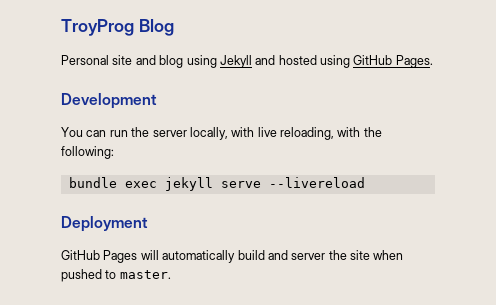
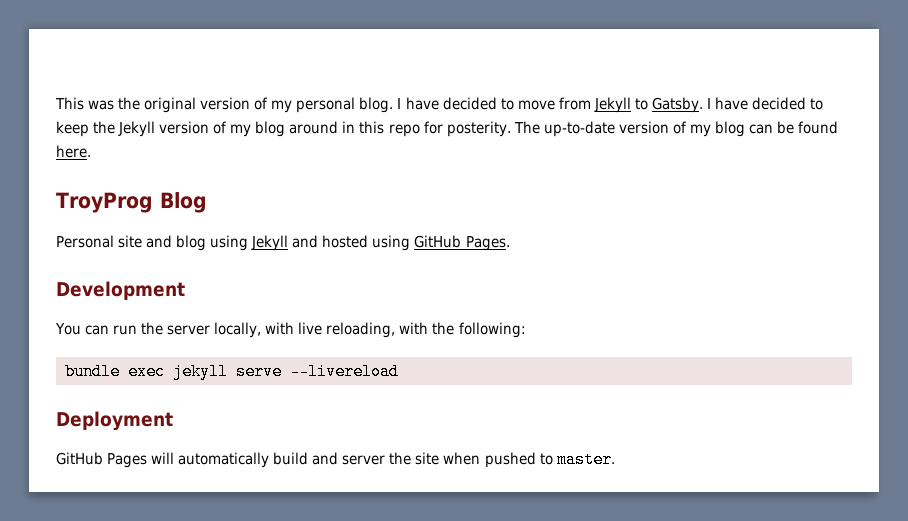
+ This was the original version of my personal blog. I have decided to move from Jekyll to Gatsby. I have decided to keep the Jekyll version of my blog around in this repo for posterity. The up-to-date version of my blog can be found here.

